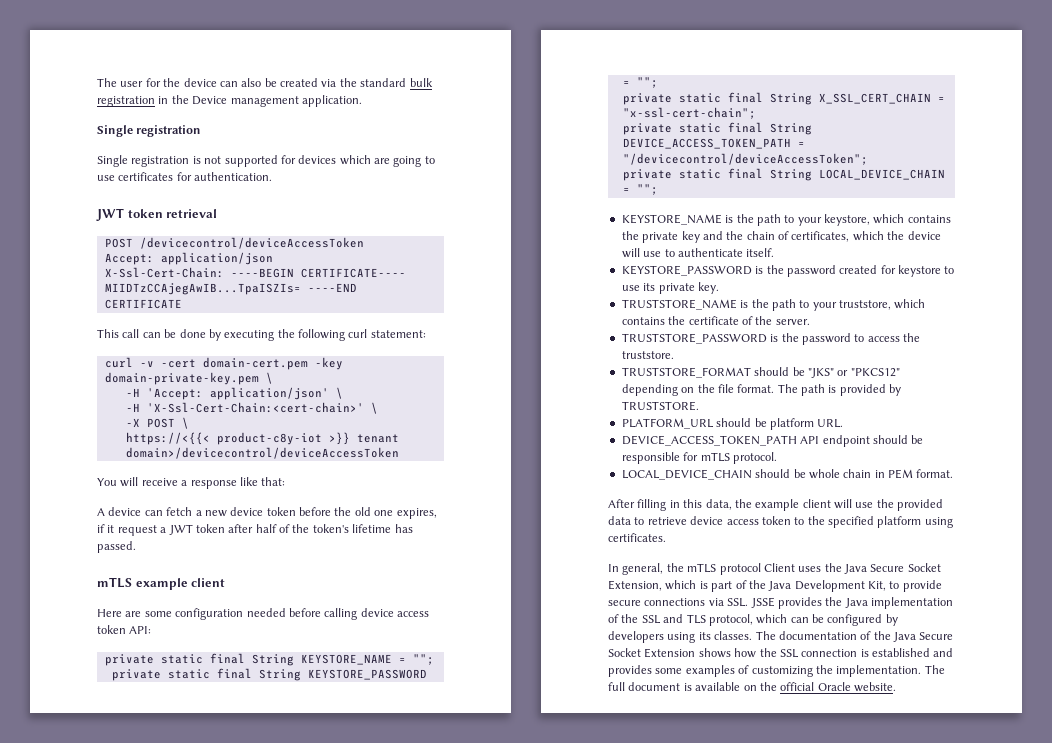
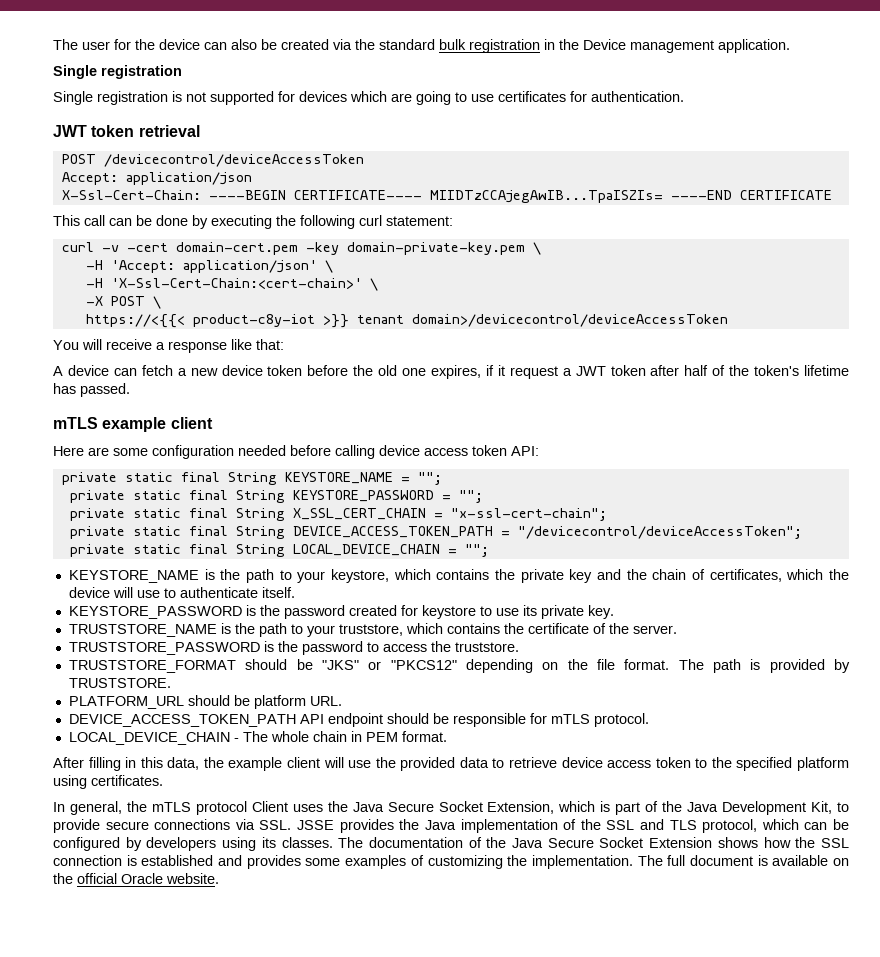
- LOCAL_DEVICE_CHAIN should be whole chain in PEM format.
+ LOCAL_DEVICE_CHAIN - The whole chain in PEM format.

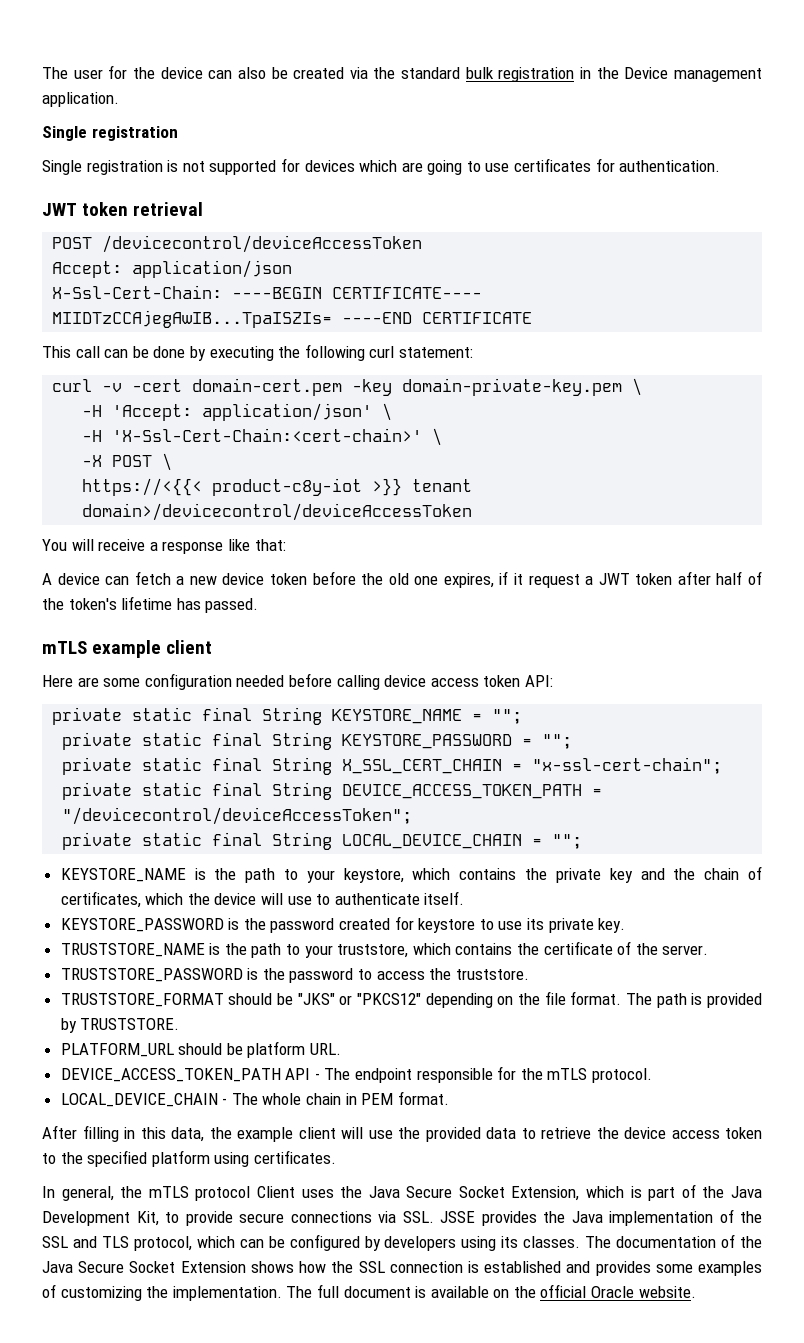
- DEVICE_ACCESS_TOKEN_PATH API endpoint should be responsible for mTLS protocol.
+ DEVICE_ACCESS_TOKEN_PATH API - The endpoint responsible for the mTLS protocol.
- After filling in this data, the example client will use the provided data to retrieve device access token to the specified platform using certificates.
+ After filling in this data, the example client will use the provided data to retrieve the device access token to the specified platform using certificates.

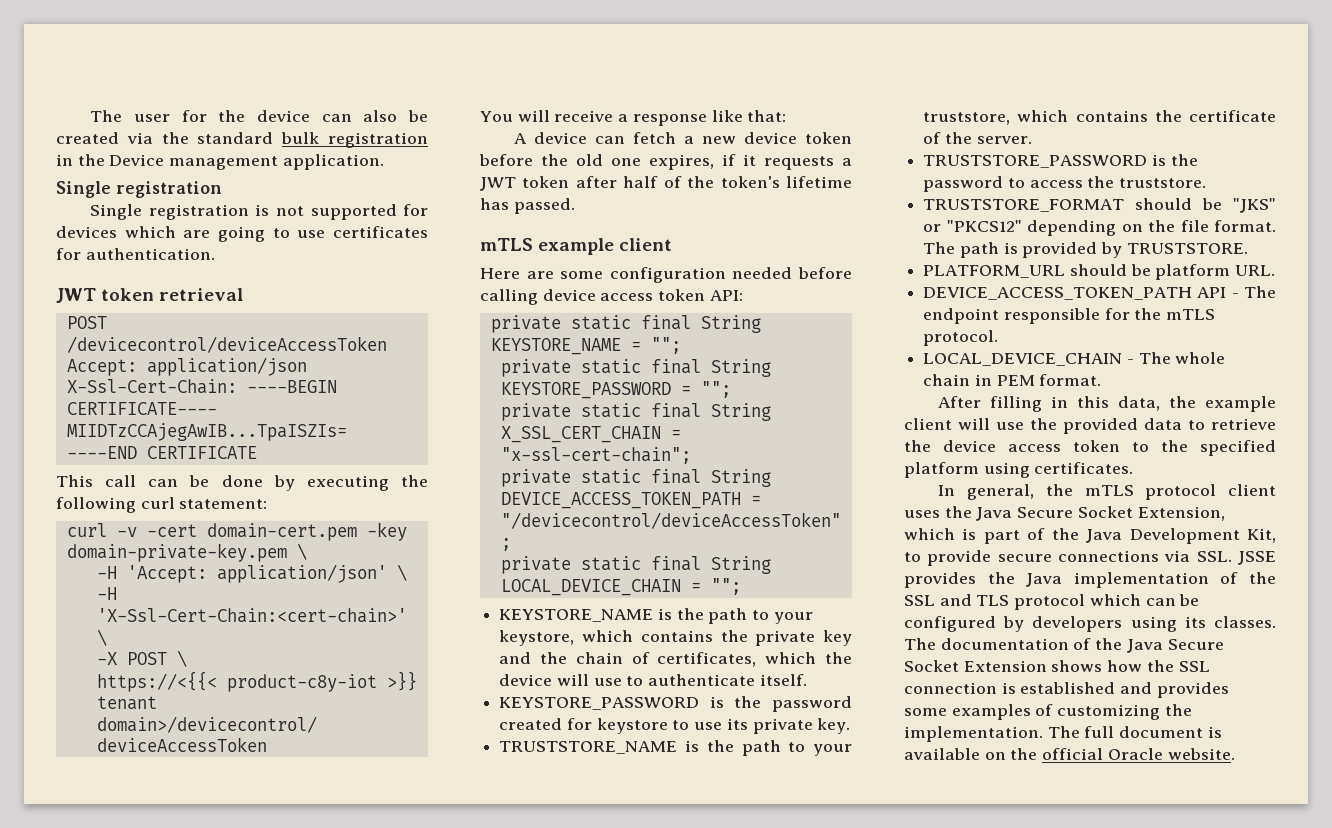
- A device can fetch a new device token before the old one expires, if it request a JWT token after half of the token's lifetime has passed.
+ A device can fetch a new device token before the old one expires, if it requests a JWT token after half of the token's lifetime has passed.
- In general, the mTLS protocol Client uses the Java Secure Socket Extension, which is part of the Java Development Kit, to provide secure connections via SSL. JSSE provides the Java implementation of the SSL and TLS protocol, which can be configured by developers using its classes.
+ In general, the mTLS protocol client uses the Java Secure Socket Extension, which is part of the Java Development Kit, to provide secure connections via SSL. JSSE provides the Java implementation of the SSL and TLS protocol which can be configured by developers using its classes.

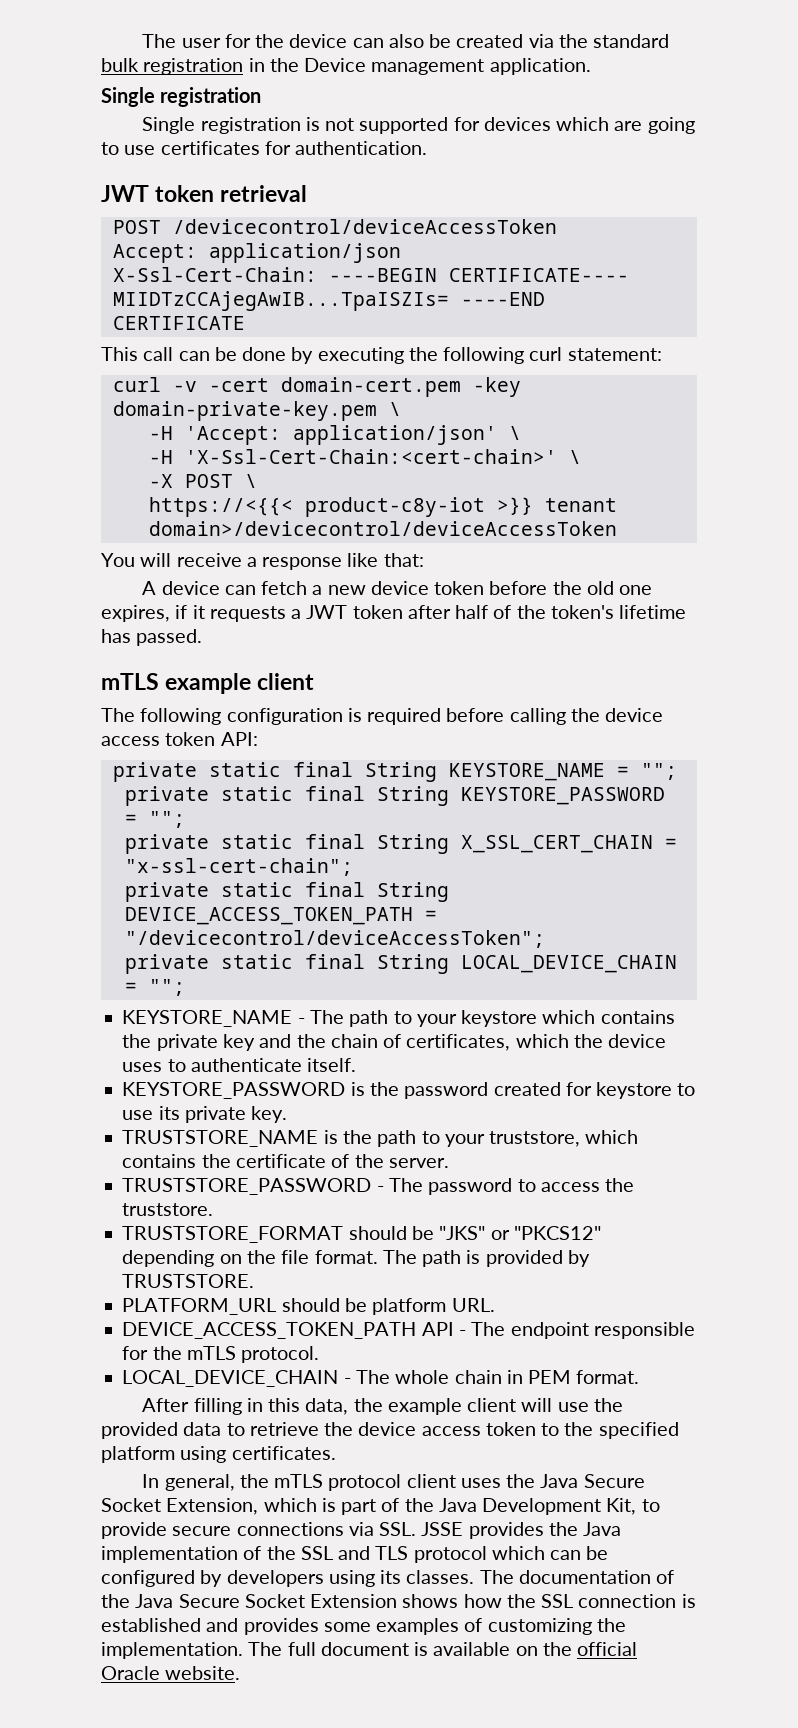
- Here are some configuration needed before calling device access token API:
+ The following configuration is required before calling the device access token API:
- KEYSTORE_NAME is the path to your keystore, which contains the private key and the chain of certificates, which the device will use to authenticate itself.
+ KEYSTORE_NAME - The path to your keystore which contains the private key and the chain of certificates, which the device uses to authenticate itself.
- TRUSTSTORE_PASSWORD is the password to access the truststore.
+ TRUSTSTORE_PASSWORD - The password to access the truststore.

